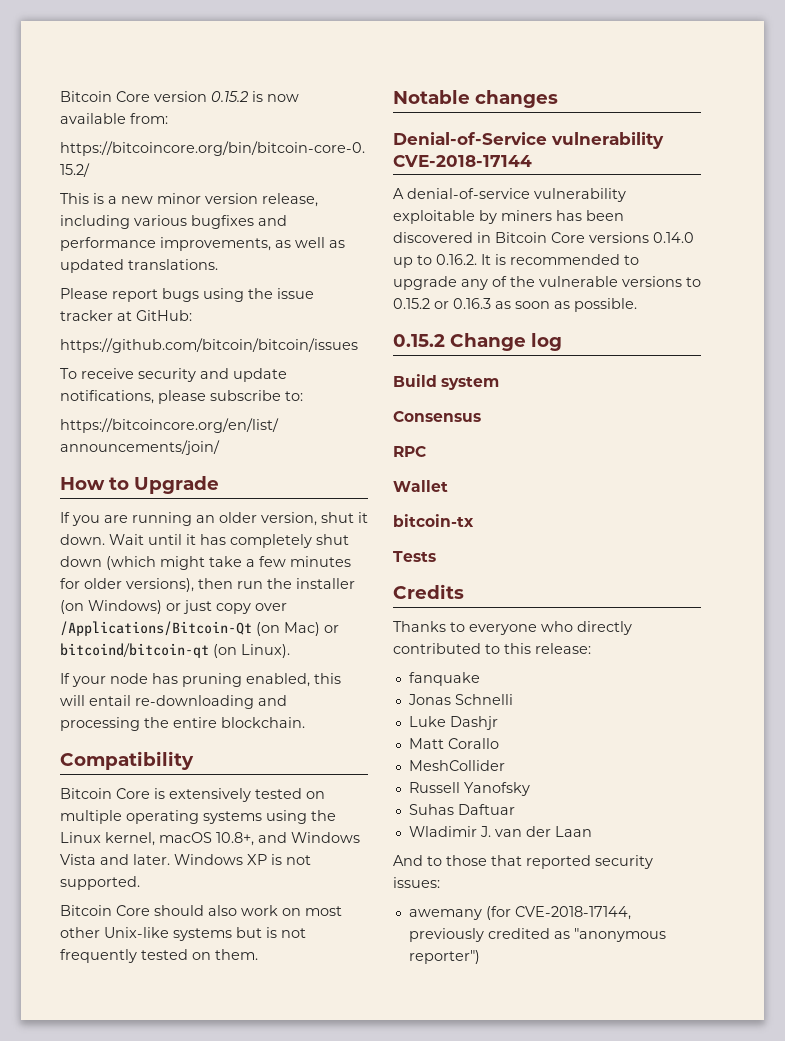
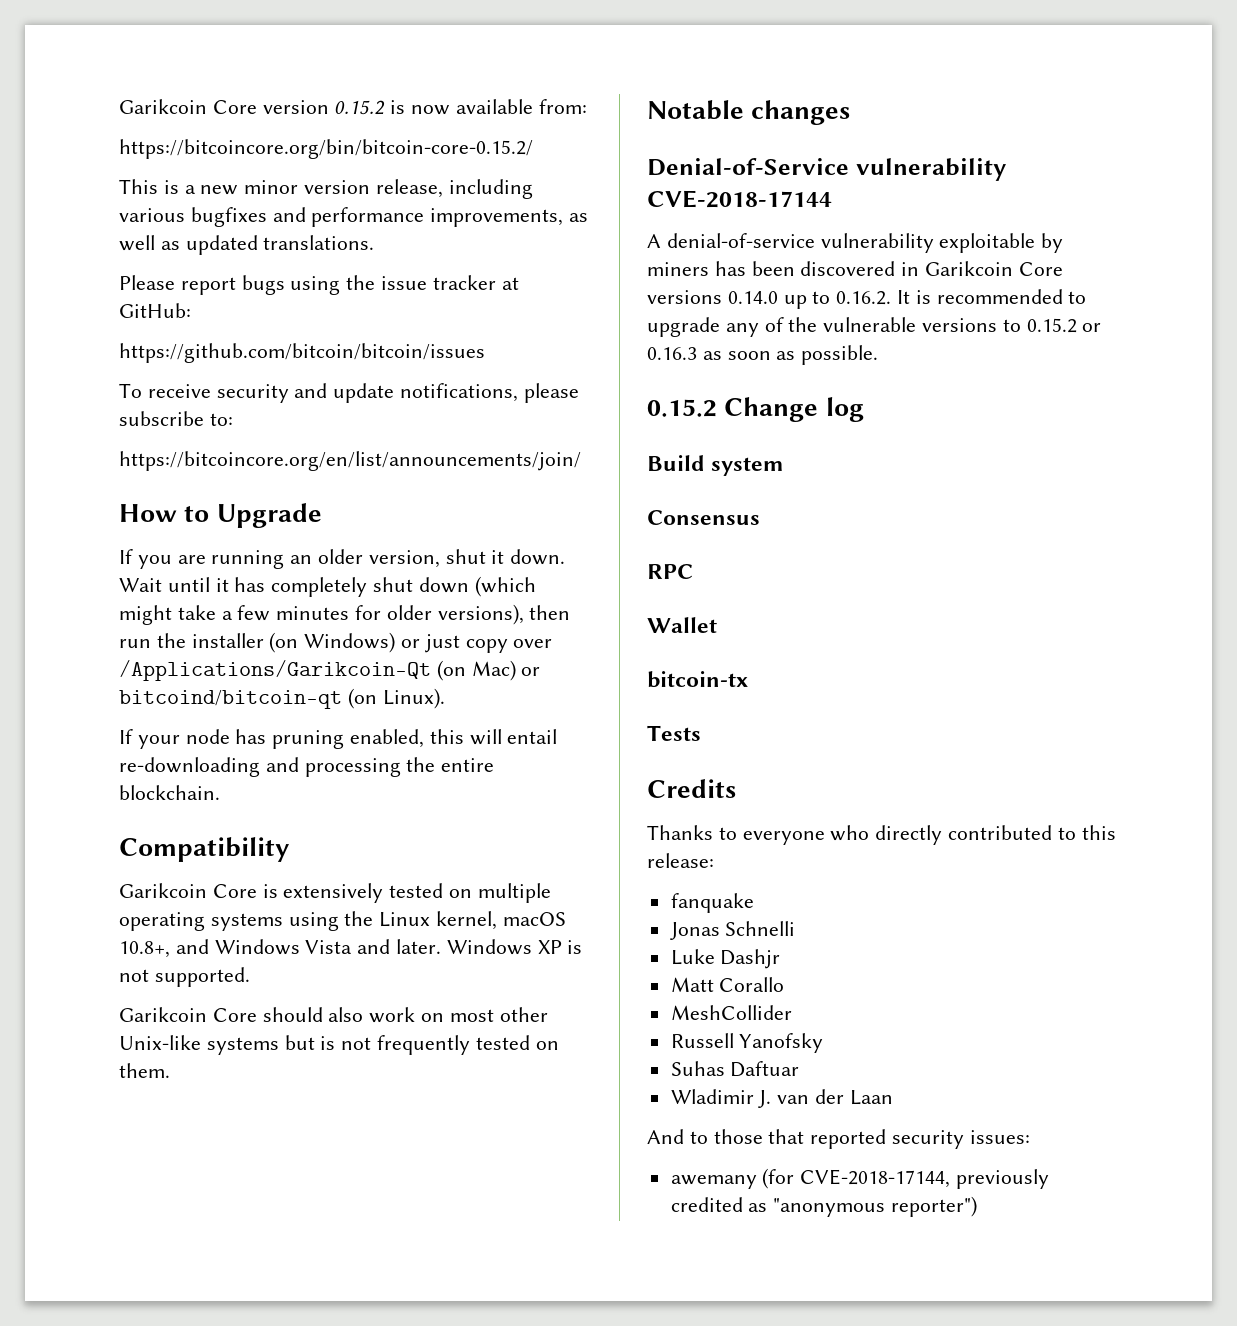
- Bitcoin Core version 0.15.2 is now available from:
+ Garikcoin Core version 0.15.2 is now available from:
- Wait until it has completely shut down (which might take a few minutes for older versions), then run the installer (on Windows) or just copy over /Applications/Bitcoin-Qt (on Mac) or bitcoind/bitcoin-qt (on Linux).
+ Wait until it has completely shut down (which might take a few minutes for older versions), then run the installer (on Windows) or just copy over /Applications/Garikcoin-Qt (on Mac) or bitcoind/bitcoin-qt (on Linux).
- Bitcoin Core is extensively tested on multiple operating systems using the Linux kernel, macOS 10.8+, and Windows Vista and later.
+ Garikcoin Core is extensively tested on multiple operating systems using the Linux kernel, macOS 10.8+, and Windows Vista and later.
- Bitcoin Core should also work on most other Unix-like systems but is not frequently tested on them.
+ Garikcoin Core should also work on most other Unix-like systems but is not frequently tested on them.
- A denial-of-service vulnerability exploitable by miners has been discovered in Bitcoin Core versions 0.14.0 up to 0.16.2. It is recommended to upgrade any of the vulnerable versions to 0.15.2 or 0.16.3 as soon as possible.
+ A denial-of-service vulnerability exploitable by miners has been discovered in Garikcoin Core versions 0.14.0 up to 0.16.2. It is recommended to upgrade any of the vulnerable versions to 0.15.2 or 0.16.3 as soon as possible.

